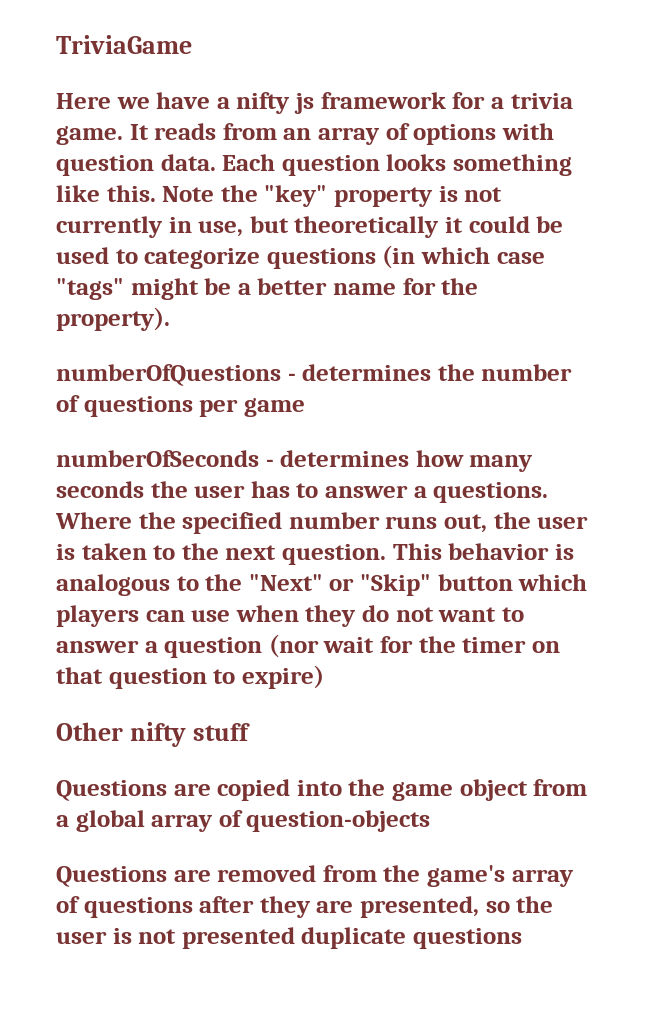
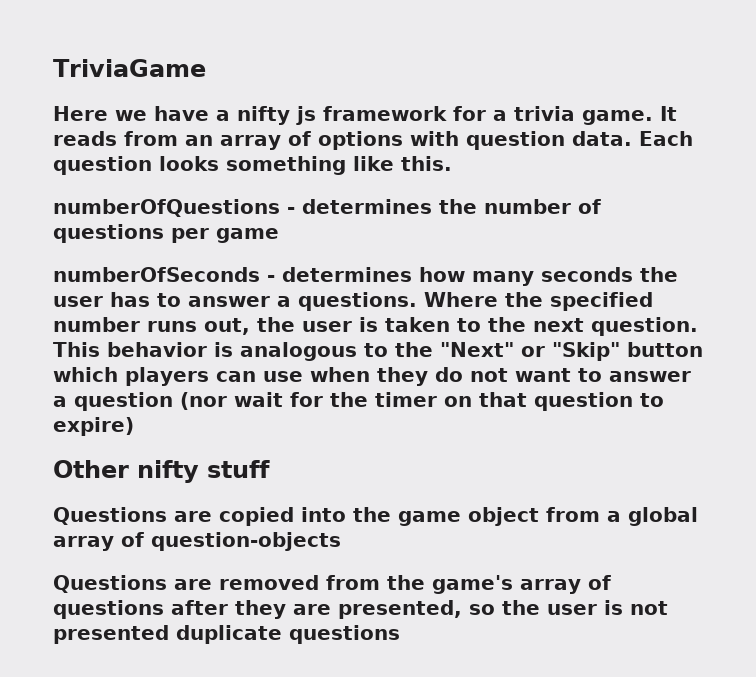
- Note the "key" property is not currently in use, but theoretically it could be used to categorize questions (in which case "tags" might be a better name for the property).

